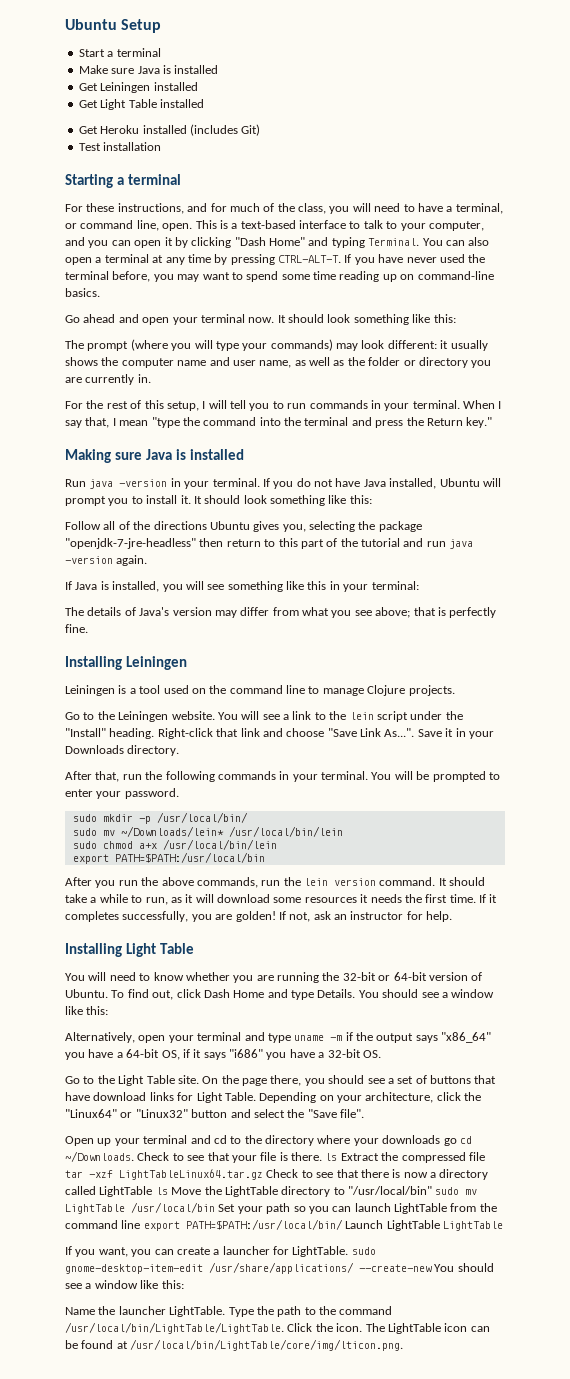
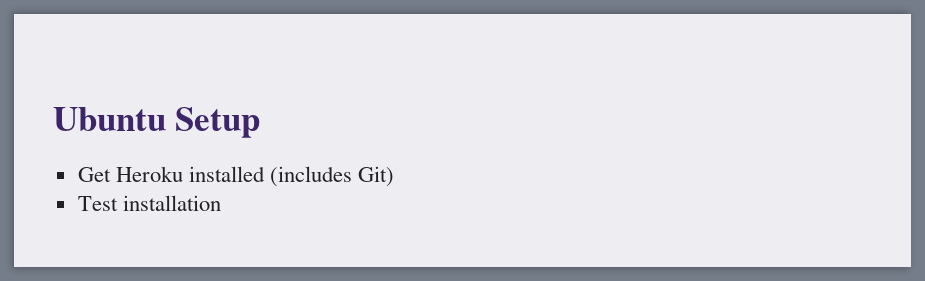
- Start a terminal
- Make sure Java is installed
- Get Leiningen installed
- Get Light Table installed
- Starting a terminal
- For these instructions, and for much of the class, you will need to have a terminal, or command line, open. This is a text-based interface to talk to your computer, and you can open it by clicking "Dash Home" and typing Terminal. You can also open a terminal at any time by pressing CTRL-ALT-T. If you have never used the terminal before, you may want to spend some time reading up on command-line basics.
- Go ahead and open your terminal now. It should look something like this:
- The prompt (where you will type your commands) may look different: it usually shows the computer name and user name, as well as the folder or directory you are currently in.
- For the rest of this setup, I will tell you to run commands in your terminal. When I say that, I mean "type the command into the terminal and press the Return key."
- Making sure Java is installed
- Run java -version in your terminal. If you do not have Java installed, Ubuntu will prompt you to install it. It should look something like this:
- Follow all of the directions Ubuntu gives you, selecting the package "openjdk-7-jre-headless" then return to this part of the tutorial and run java -version again.
- If Java is installed, you will see something like this in your terminal:
- The details of Java's version may differ from what you see above; that is perfectly fine.
- Installing Leiningen
- Leiningen is a tool used on the command line to manage Clojure projects.
- Go to the Leiningen website. You will see a link to the lein script under the "Install" heading. Right-click that link and choose "Save Link As...". Save it in your Downloads directory.
- After that, run the following commands in your terminal. You will be prompted to enter your password.
- sudo mkdir -p /usr/local/bin/
- sudo mv ~/Downloads/lein* /usr/local/bin/lein
- sudo chmod a+x /usr/local/bin/lein
- export PATH=$PATH:/usr/local/bin
- After you run the above commands, run the lein version command. It should take a while to run, as it will download some resources it needs the first time. If it completes successfully, you are golden! If not, ask an instructor for help.
- Installing Light Table
- You will need to know whether you are running the 32-bit or 64-bit version of Ubuntu. To find out, click Dash Home and type Details. You should see a window like this:
- Alternatively, open your terminal and type uname -m if the output says "x86_64" you have a 64-bit OS, if it says "i686" you have a 32-bit OS.
- Go to the Light Table site. On the page there, you should see a set of buttons that have download links for Light Table. Depending on your architecture, click the "Linux64" or "Linux32" button and select the "Save file".
- Open up your terminal and cd to the directory where your downloads go cd ~/Downloads. Check to see that your file is there. ls Extract the compressed file tar -xzf LightTableLinux64.tar.gz Check to see that there is now a directory called LightTable ls Move the LightTable directory to "/usr/local/bin" sudo mv LightTable /usr/local/bin Set your path so you can launch LightTable from the command line export PATH=$PATH:/usr/local/bin/ Launch LightTable LightTable
- If you want, you can create a launcher for LightTable. sudo gnome-desktop-item-edit /usr/share/applications/ --create-new You should see a window like this:
- Name the launcher LightTable. Type the path to the command /usr/local/bin/LightTable/LightTable. Click the icon. The LightTable icon can be found at /usr/local/bin/LightTable/core/img/lticon.png.

